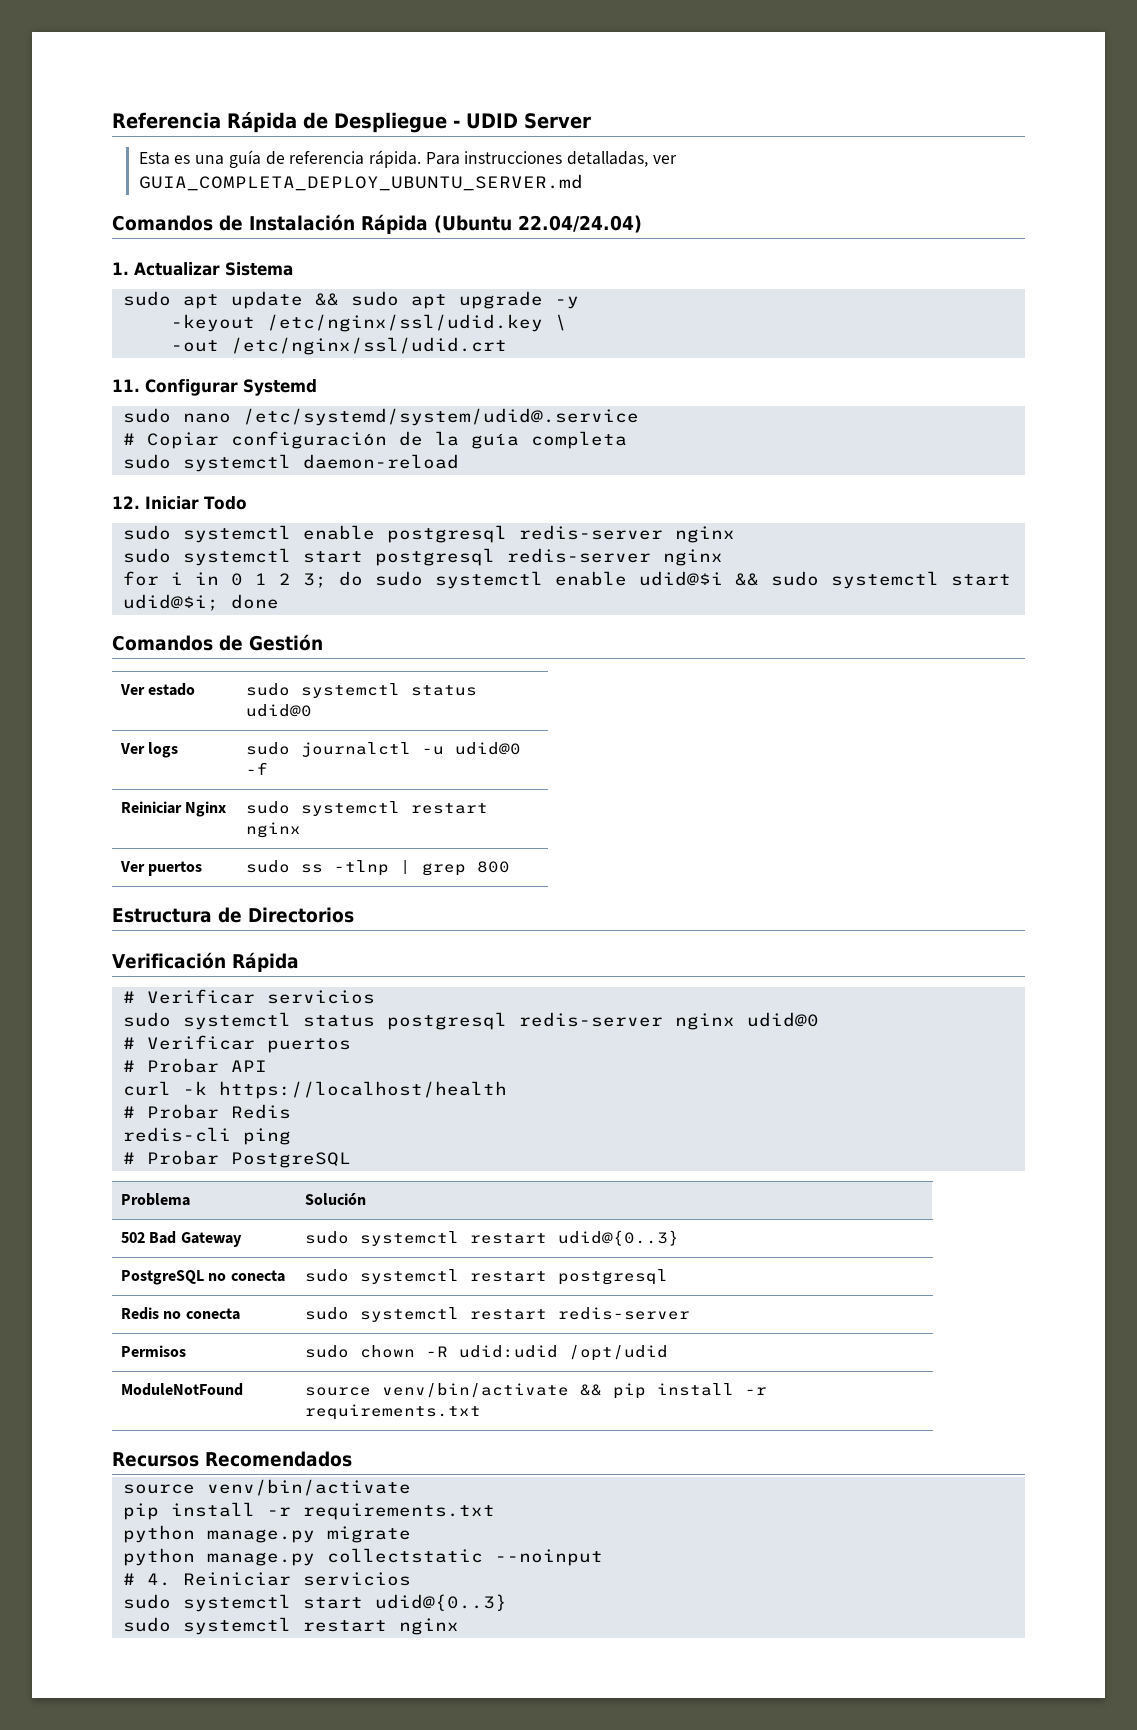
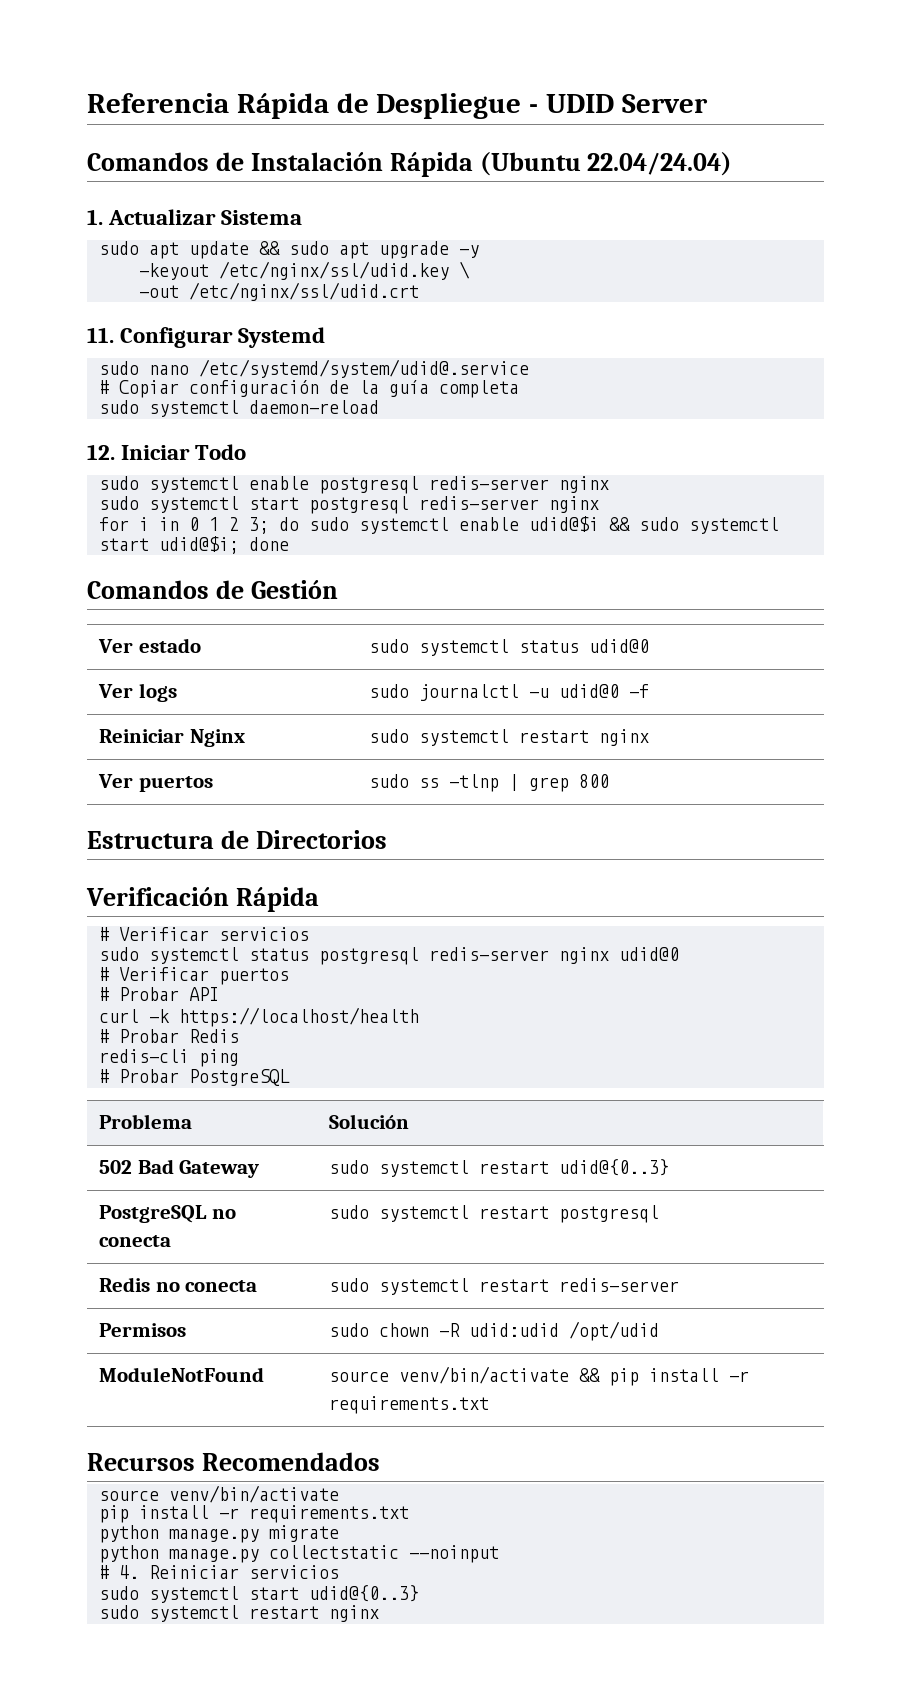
- Esta es una guía de referencia rápida. Para instrucciones detalladas, ver GUIA_COMPLETA_DEPLOY_UBUNTU_SERVER.md

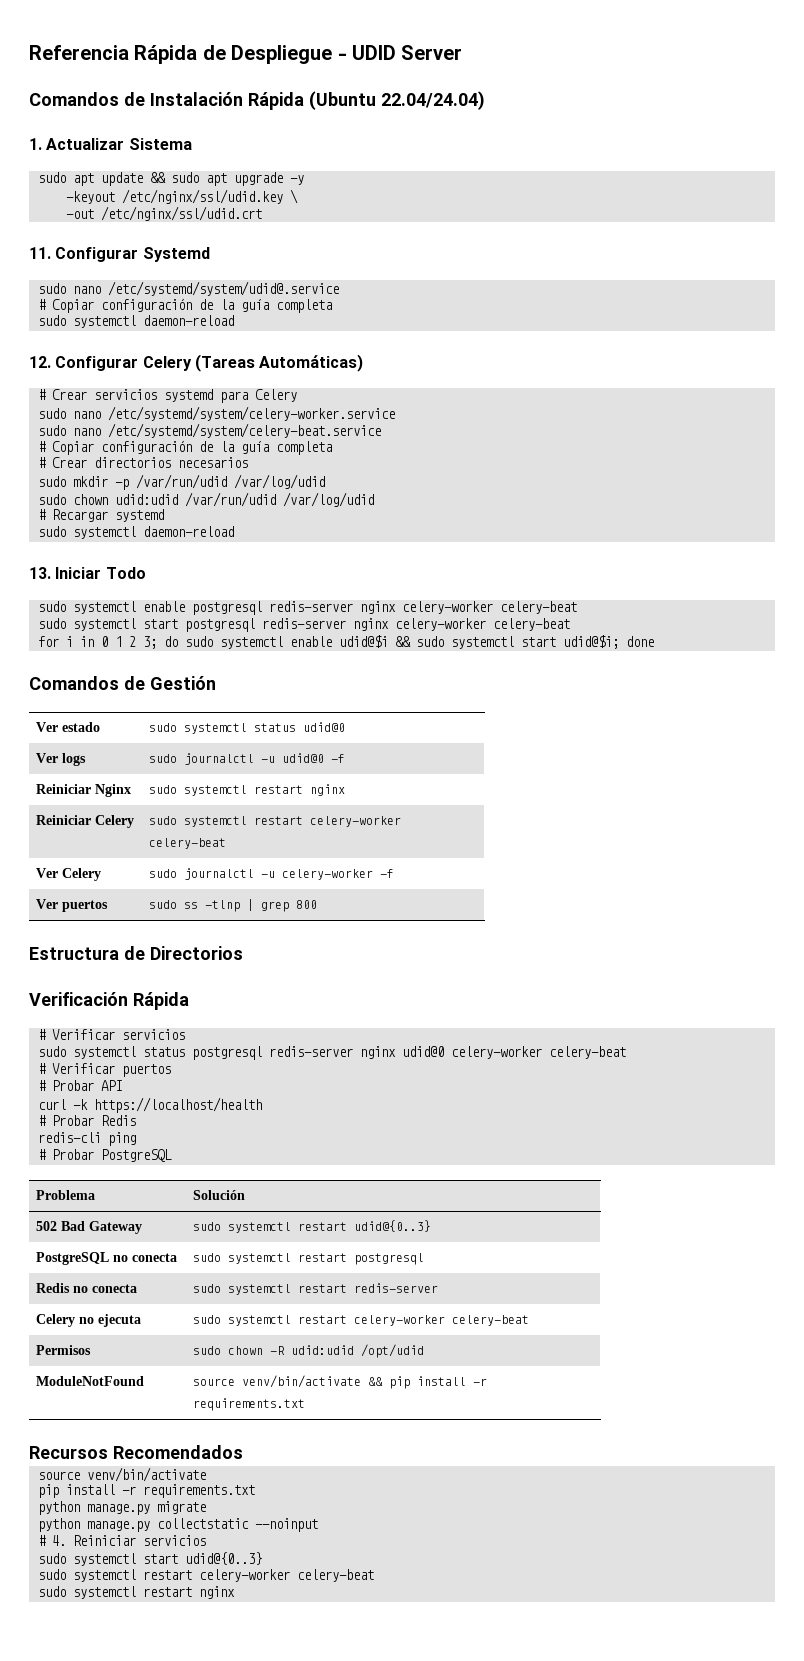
- 12. Iniciar Todo
+ 12. Configurar Celery (Tareas Automáticas)
+ # Crear servicios systemd para Celery
+ sudo nano /etc/systemd/system/celery-worker.service
+ sudo nano /etc/systemd/system/celery-beat.service
+ # Copiar configuración de la guía completa
+ # Crear directorios necesarios
+ sudo mkdir -p /var/run/udid /var/log/udid
+ sudo chown udid:udid /var/run/udid /var/log/udid
+ # Recargar systemd
+ sudo systemctl daemon-reload
+ 13. Iniciar Todo
- sudo systemctl enable postgresql redis-server nginx
+ sudo systemctl enable postgresql redis-server nginx celery-worker celery-beat
- sudo systemctl start postgresql redis-server nginx
+ sudo systemctl start postgresql redis-server nginx celery-worker celery-beat
+ Reiniciar Celery | sudo systemctl restart celery-worker celery-beat
+ Ver Celery | sudo journalctl -u celery-worker -f
- sudo systemctl status postgresql redis-server nginx udid@0
+ sudo systemctl status postgresql redis-server nginx udid@0 celery-worker celery-beat
+ Celery no ejecuta | sudo systemctl restart celery-worker celery-beat
  sudo systemctl start udid@{0..3}
+ sudo systemctl restart celery-worker celery-beat

